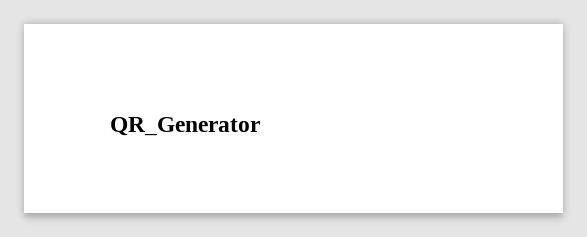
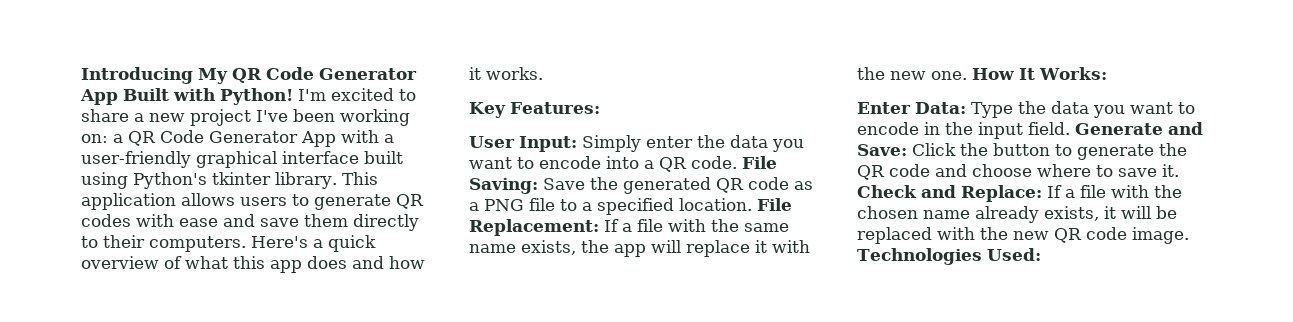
- QR_Generator
+ Introducing My QR Code Generator App Built with Python! I'm excited to share a new project I've been working on: a QR Code Generator App with a user-friendly graphical interface built using Python's tkinter library. This application allows users to generate QR codes with ease and save them directly to their computers. Here's a quick overview of what this app does and how it works.
+ Key Features:
+ User Input: Simply enter the data you want to encode into a QR code. File Saving: Save the generated QR code as a PNG file to a specified location. File Replacement: If a file with the same name exists, the app will replace it with the new one. How It Works:
+ Enter Data: Type the data you want to encode in the input field. Generate and Save: Click the button to generate the QR code and choose where to save it. Check and Replace: If a file with the chosen name already exists, it will be replaced with the new QR code image. Technologies Used:

